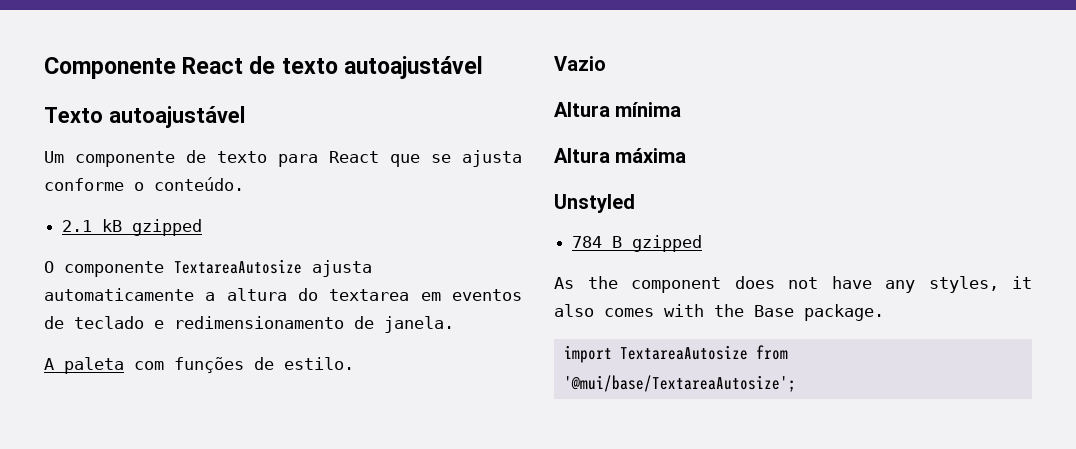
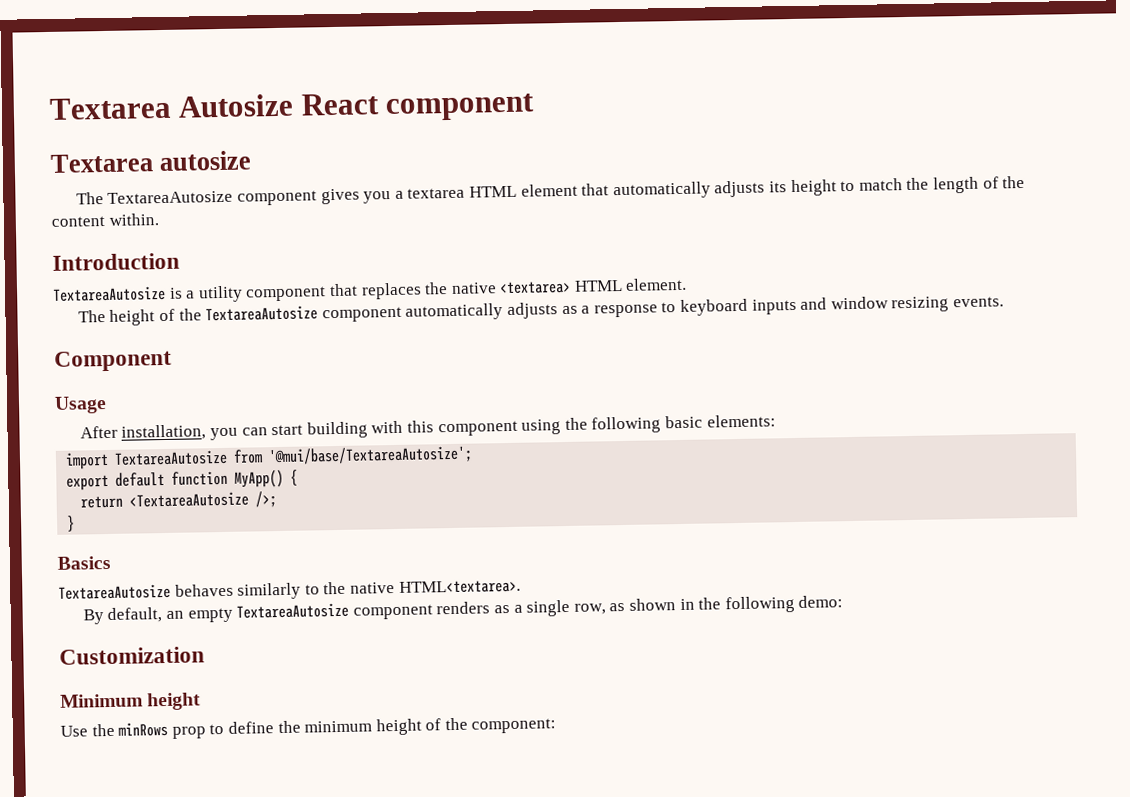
- Componente React de texto autoajustável
- Texto autoajustável
- Um componente de texto para React que se ajusta conforme o conteúdo.
- 2.1 kB gzipped
- O componente TextareaAutosize ajusta automaticamente a altura do textarea em eventos de teclado e redimensionamento de janela.
- A paleta com funções de estilo.
- Vazio
- Altura mínima
- Altura máxima
- Unstyled
- 784 B gzipped
- As the component does not have any styles, it also comes with the Base package.
+ Textarea Autosize React component
+ Textarea autosize
+ The TextareaAutosize component gives you a textarea HTML element that automatically adjusts its height to match the length of the content within.
+ Introduction
+ TextareaAutosize is a utility component that replaces the native <textarea> HTML element.
+ The height of the TextareaAutosize component automatically adjusts as a response to keyboard inputs and window resizing events.
+ Component
+ Usage
+ After installation, you can start building with this component using the following basic elements:
  import TextareaAutosize from '@mui/base/TextareaAutosize';
+ export default function MyApp() {
+ return <TextareaAutosize />;
+ }
+ Basics
+ TextareaAutosize behaves similarly to the native HTML<textarea>.
+ By default, an empty TextareaAutosize component renders as a single row, as shown in the following demo:
+ Customization
+ Minimum height
+ Use the minRows prop to define the minimum height of the component:

